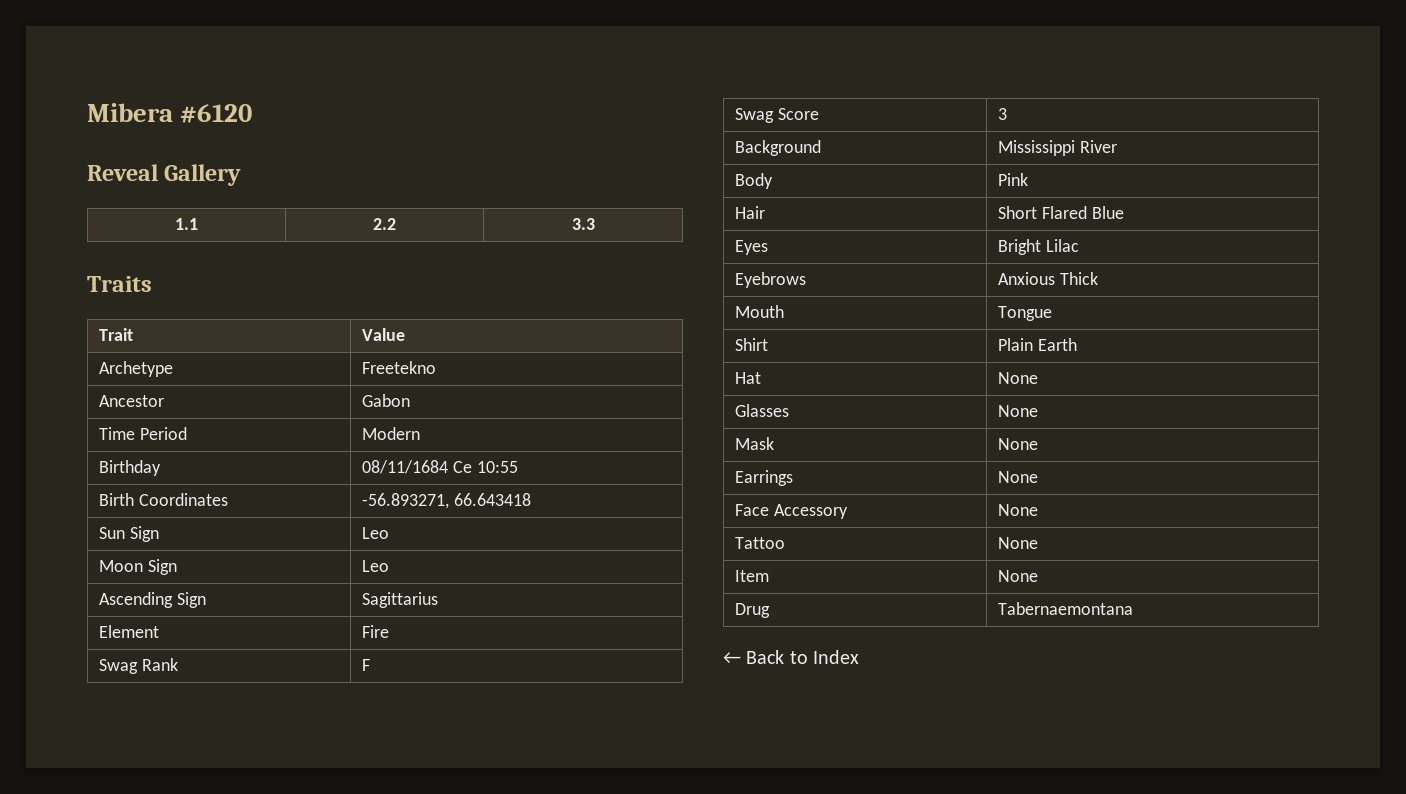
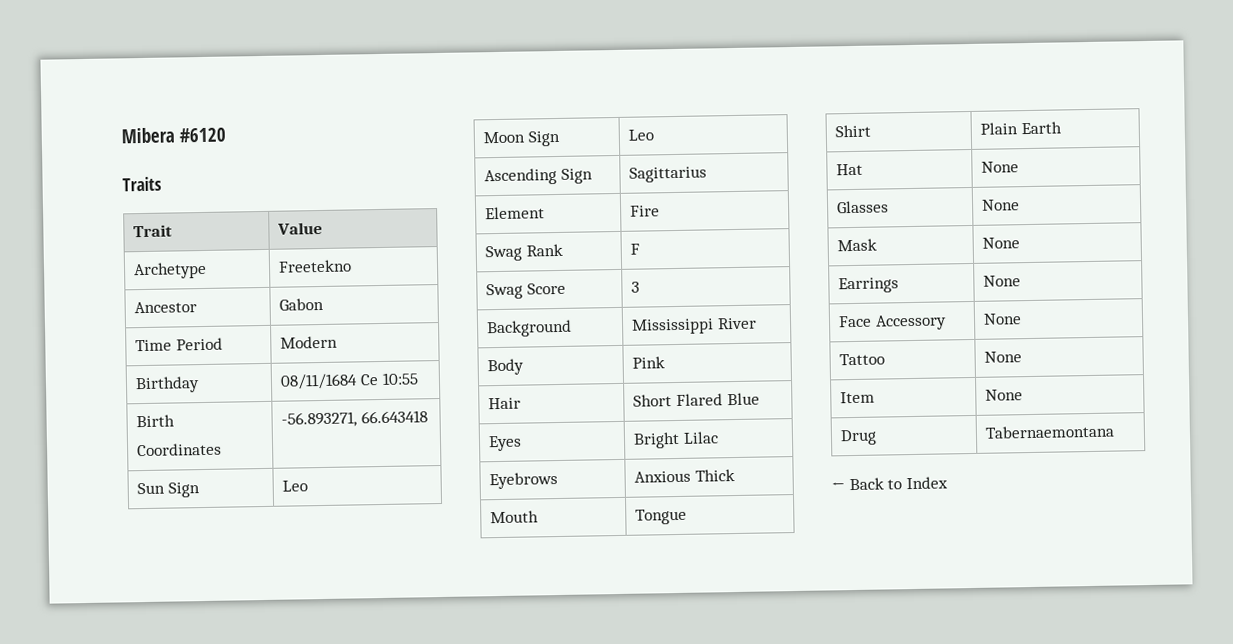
- Reveal Gallery
- 1.1 | 2.2 | 3.3

